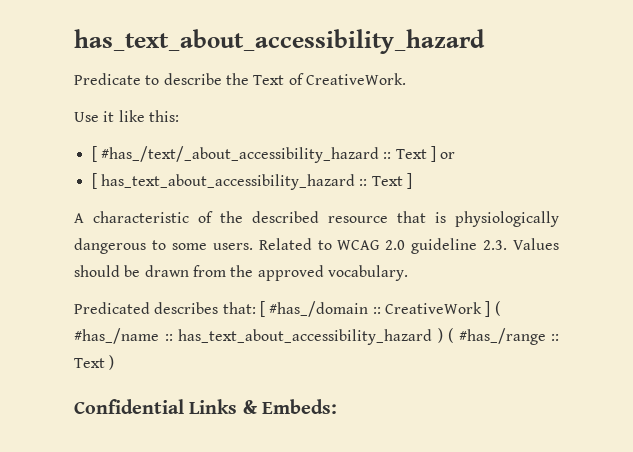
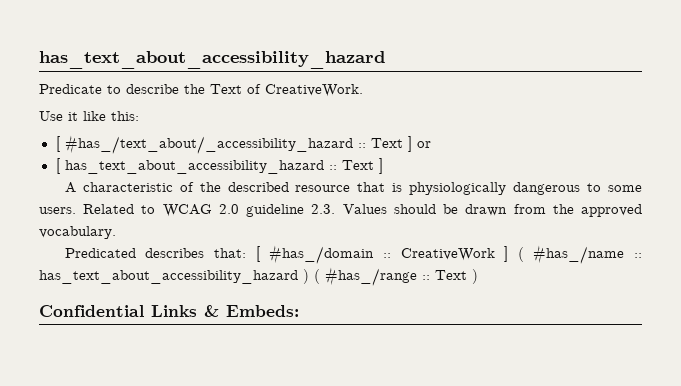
- [ #has_/text/_about_accessibility_hazard :: Text ] or
+ [ #has_/text_about/_accessibility_hazard :: Text ] or

